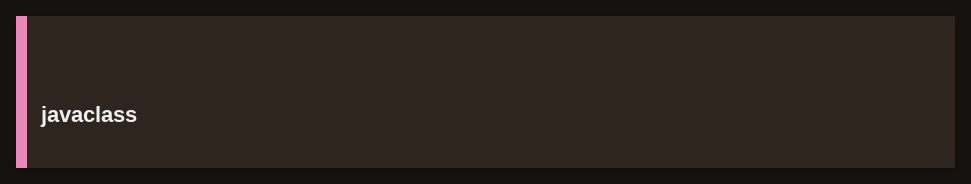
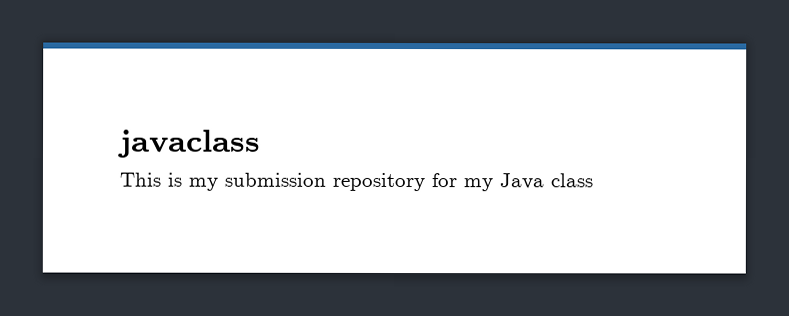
+ This is my submission repository for my Java class

